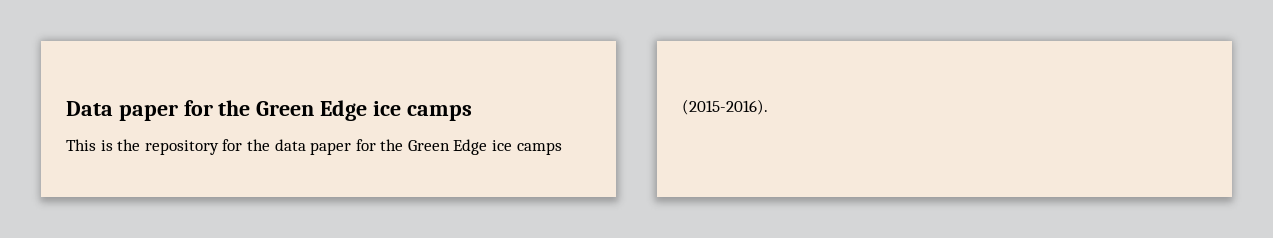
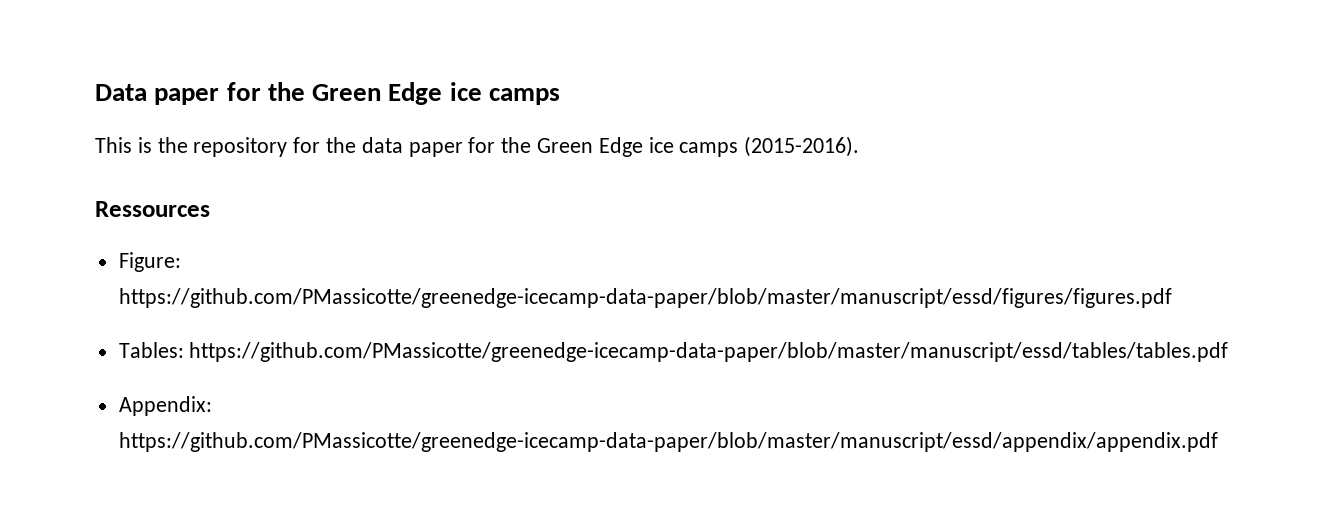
+ Ressources
+ Figure: https://github.com/PMassicotte/greenedge-icecamp-data-paper/blob/master/manuscript/essd/figures/figures.pdf
+ Tables: https://github.com/PMassicotte/greenedge-icecamp-data-paper/blob/master/manuscript/essd/tables/tables.pdf
+ Appendix: https://github.com/PMassicotte/greenedge-icecamp-data-paper/blob/master/manuscript/essd/appendix/appendix.pdf

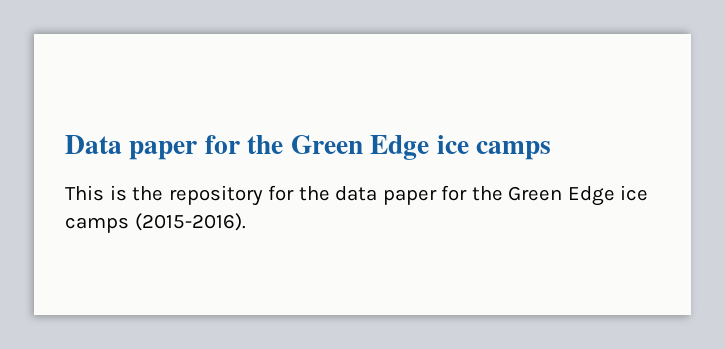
- Ressources
- Figure: https://github.com/PMassicotte/greenedge-icecamp-data-paper/blob/master/manuscript/essd/figures/figures.pdf
- Tables: https://github.com/PMassicotte/greenedge-icecamp-data-paper/blob/master/manuscript/essd/tables/tables.pdf
- Appendix: https://github.com/PMassicotte/greenedge-icecamp-data-paper/blob/master/manuscript/essd/appendix/appendix.pdf

